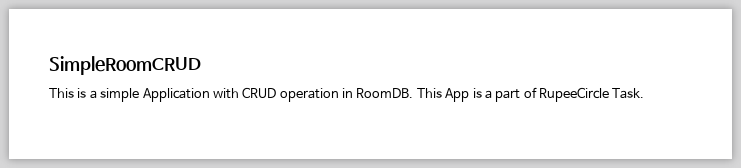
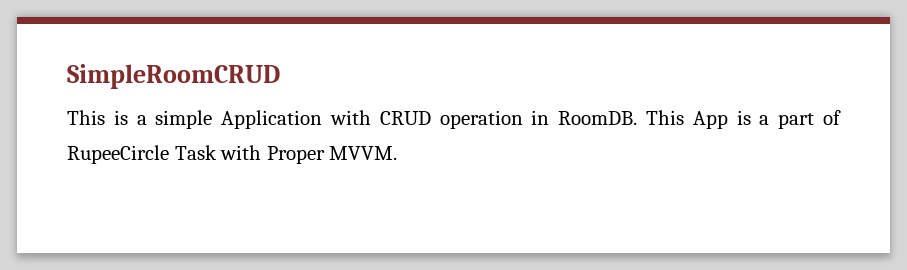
- This App is a part of RupeeCircle Task.
+ This App is a part of RupeeCircle Task with Proper MVVM.

